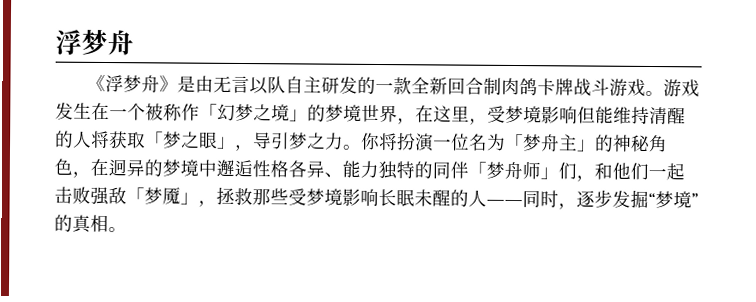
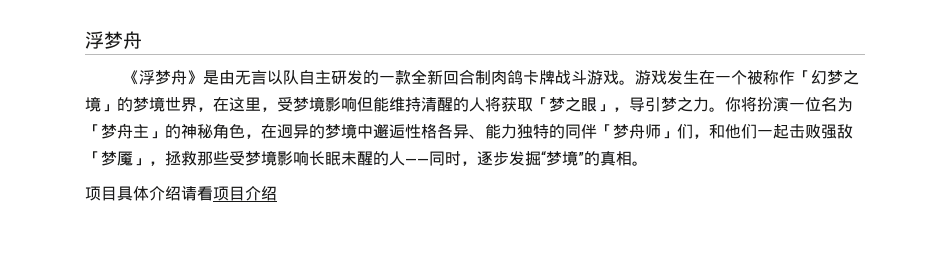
+ 项目具体介绍请看项目介绍

